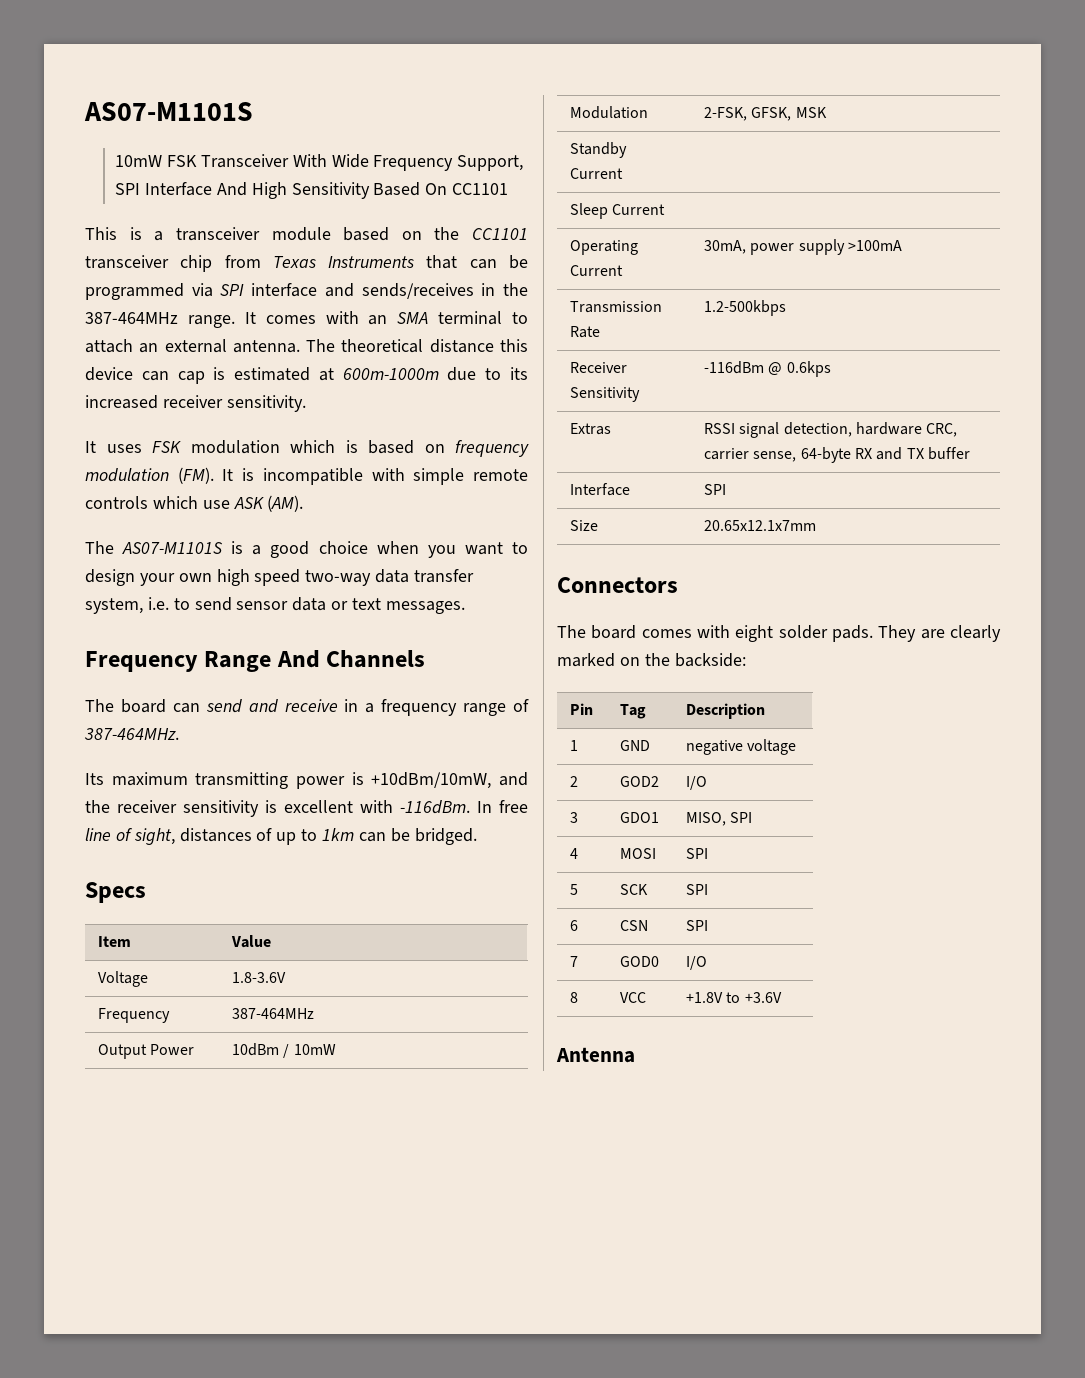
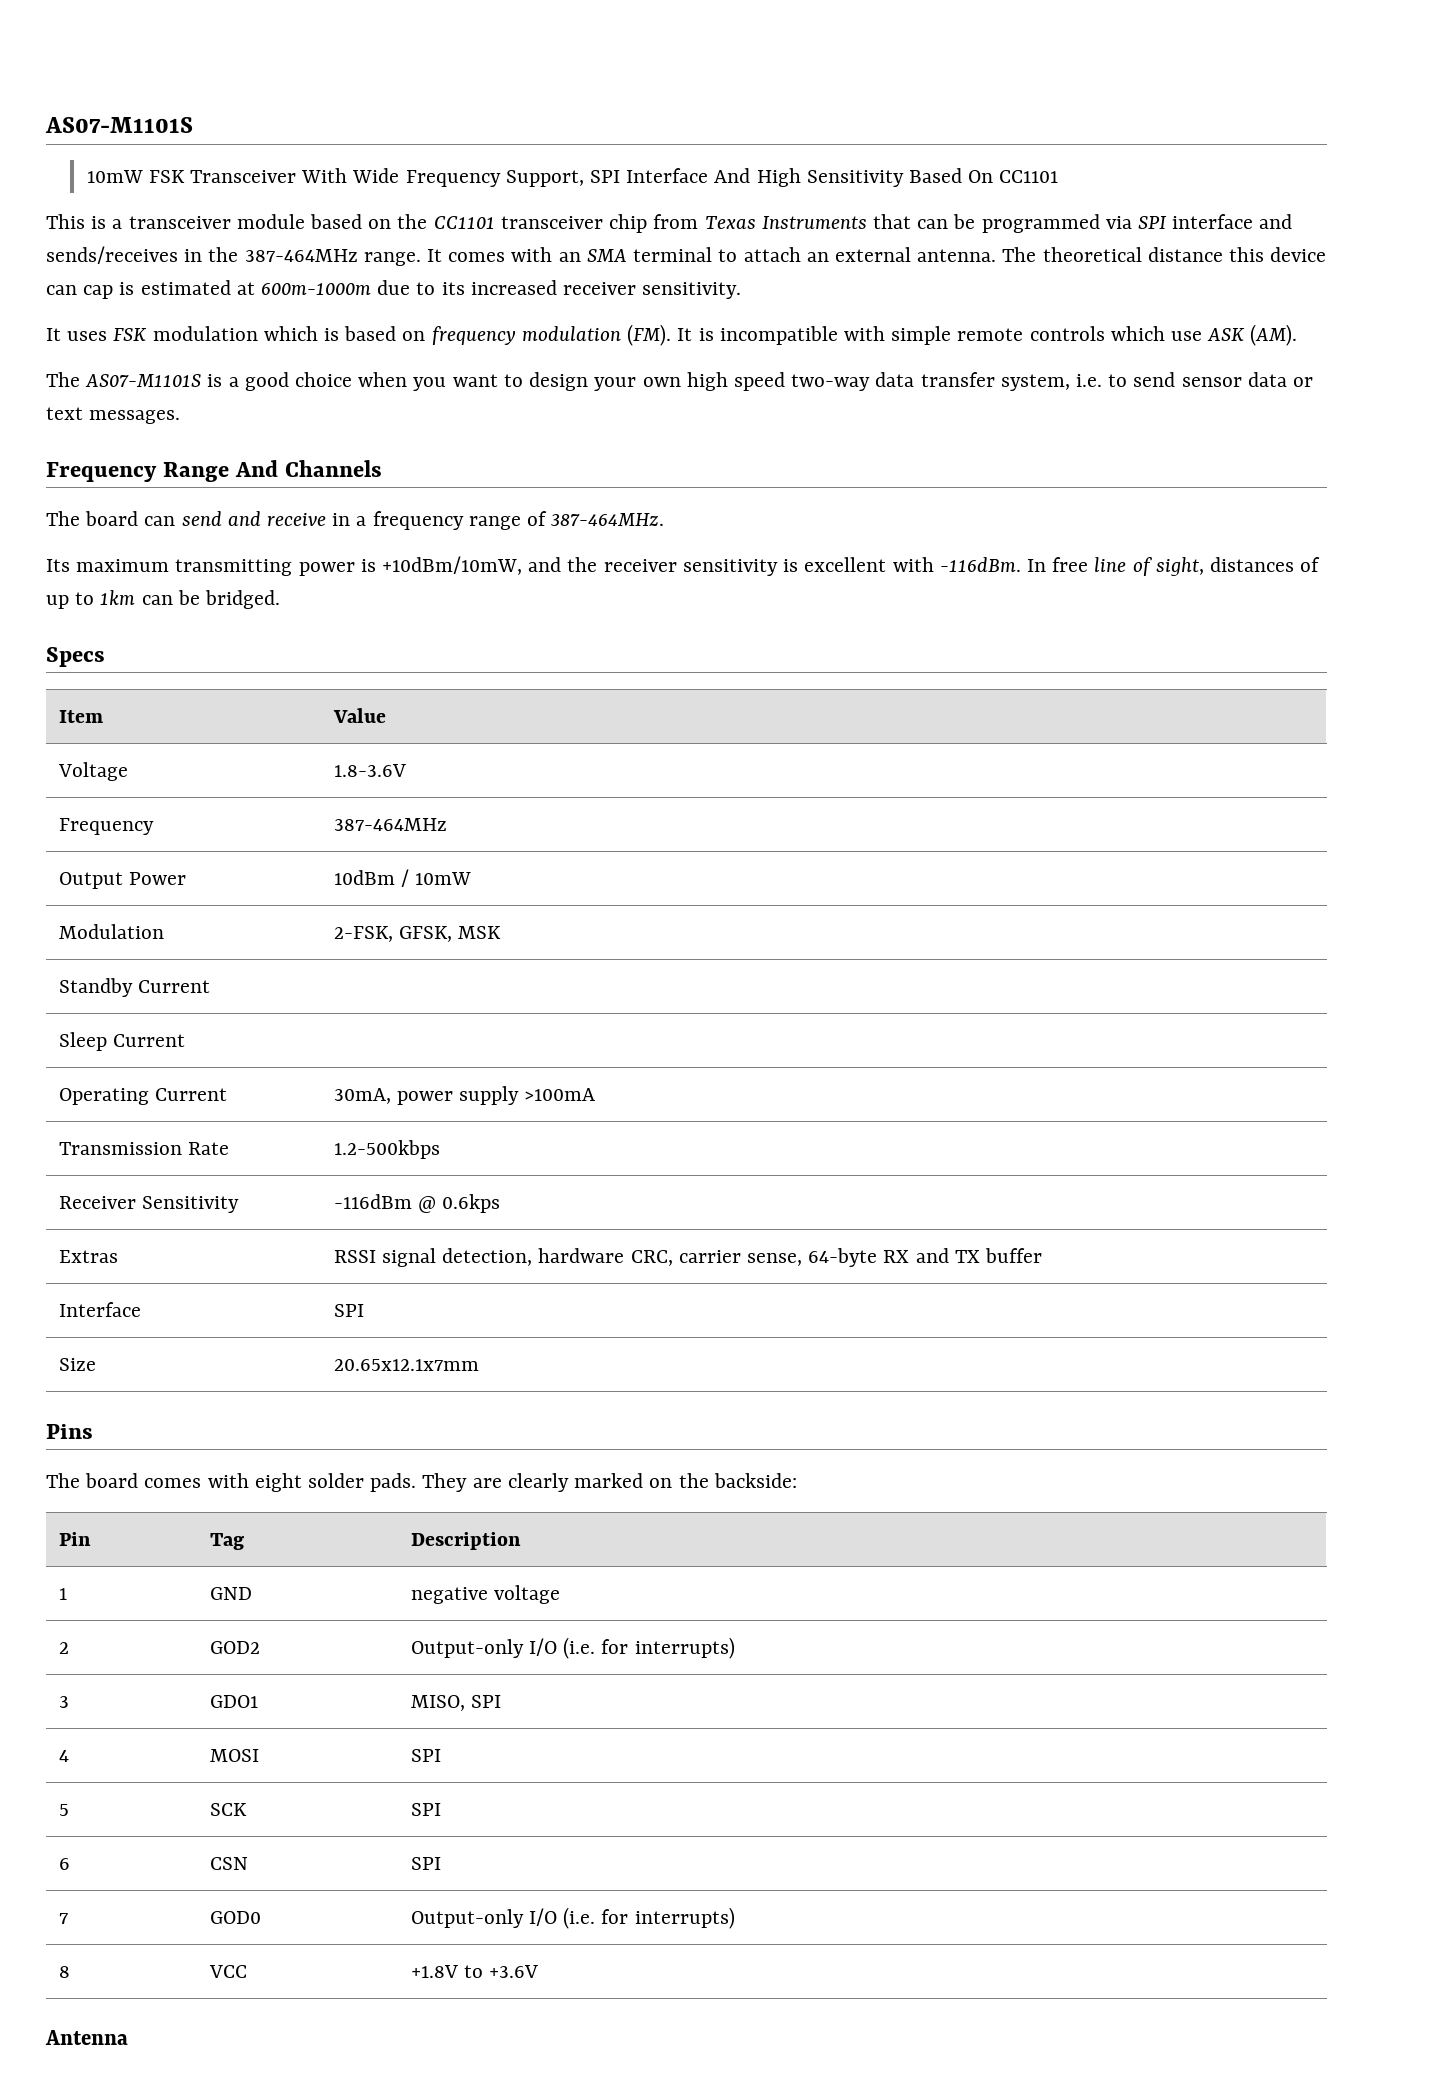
- Connectors
+ Pins
- 2 | GOD2 | I/O
+ 2 | GOD2 | Output-only I/O (i.e. for interrupts)
- 7 | GOD0 | I/O
+ 7 | GOD0 | Output-only I/O (i.e. for interrupts)

